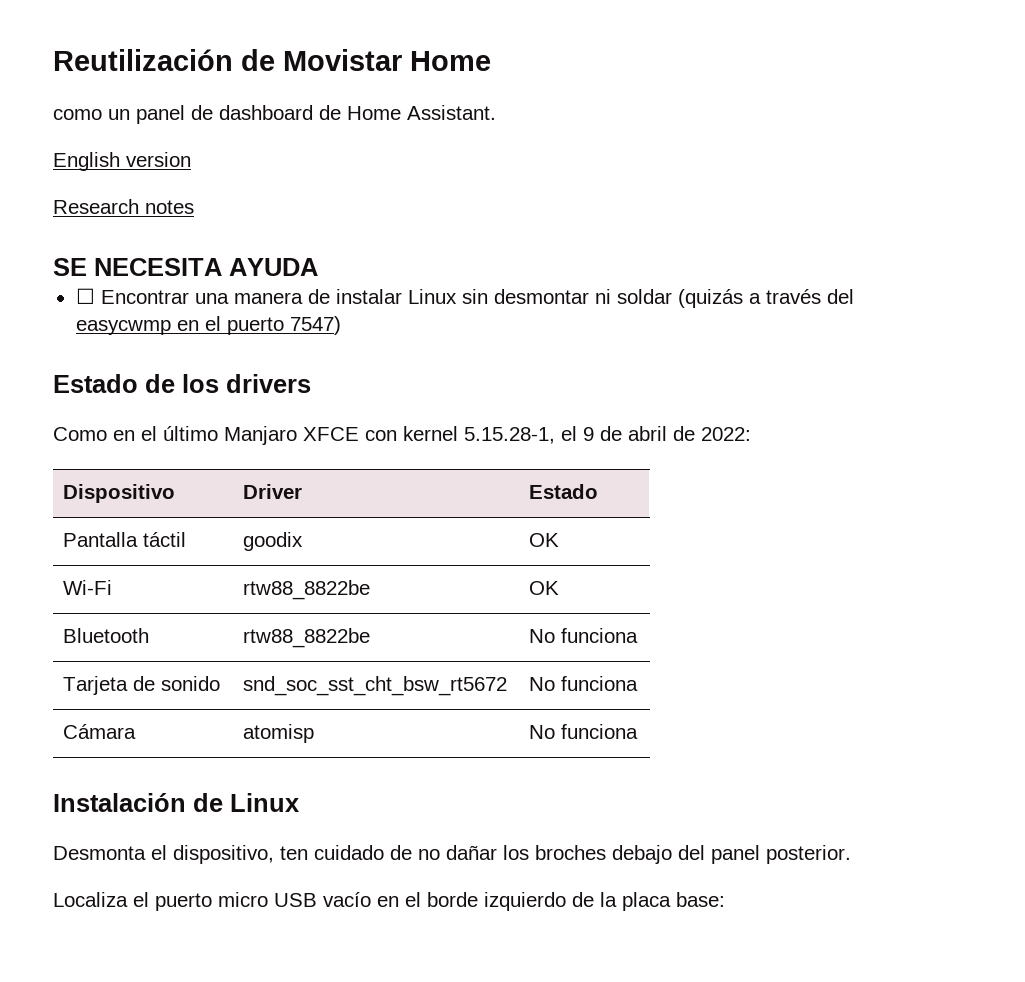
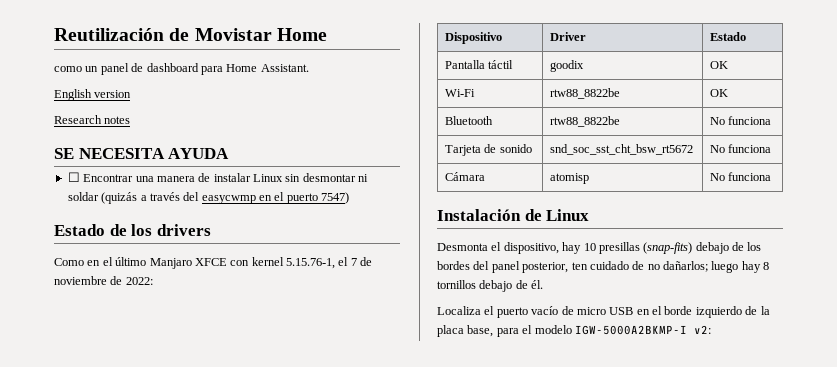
- como un panel de dashboard de Home Assistant.
+ como un panel de dashboard para Home Assistant.
- Como en el último Manjaro XFCE con kernel 5.15.28-1, el 9 de abril de 2022:
+ Como en el último Manjaro XFCE con kernel 5.15.76-1, el 7 de noviembre de 2022:
- Desmonta el dispositivo, ten cuidado de no dañar los broches debajo del panel posterior.
+ Desmonta el dispositivo, hay 10 presillas (snap-fits) debajo de los bordes del panel posterior, ten cuidado de no dañarlos; luego hay 8 tornillos debajo de él.
- Localiza el puerto micro USB vacío en el borde izquierdo de la placa base:
+ Localiza el puerto vacío de micro USB en el borde izquierdo de la placa base, para el modelo IGW-5000A2BKMP-I v2:

